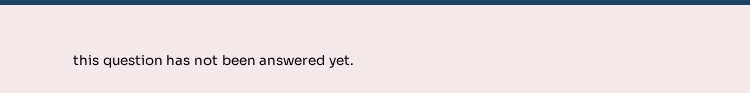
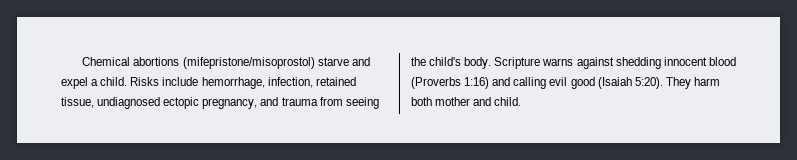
- this question has not been answered yet.
+ Chemical abortions (mifepristone/misoprostol) starve and expel a child. Risks include hemorrhage, infection, retained tissue, undiagnosed ectopic pregnancy, and trauma from seeing the child's body. Scripture warns against shedding innocent blood (Proverbs 1:16) and calling evil good (Isaiah 5:20). They harm both mother and child.

